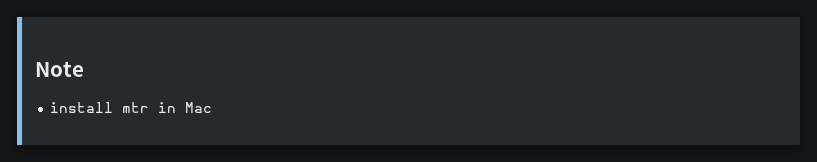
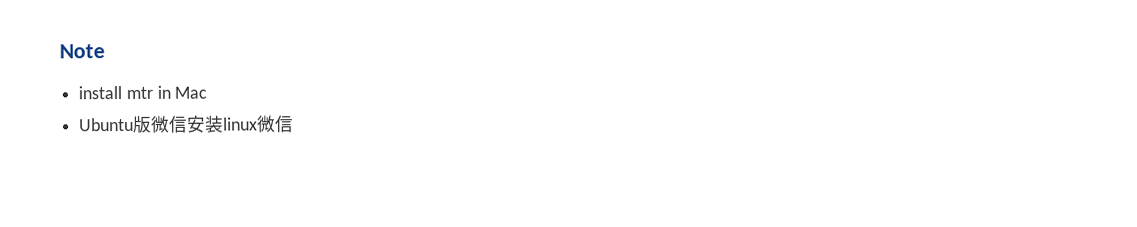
+ Ubuntu版微信安装linux微信

